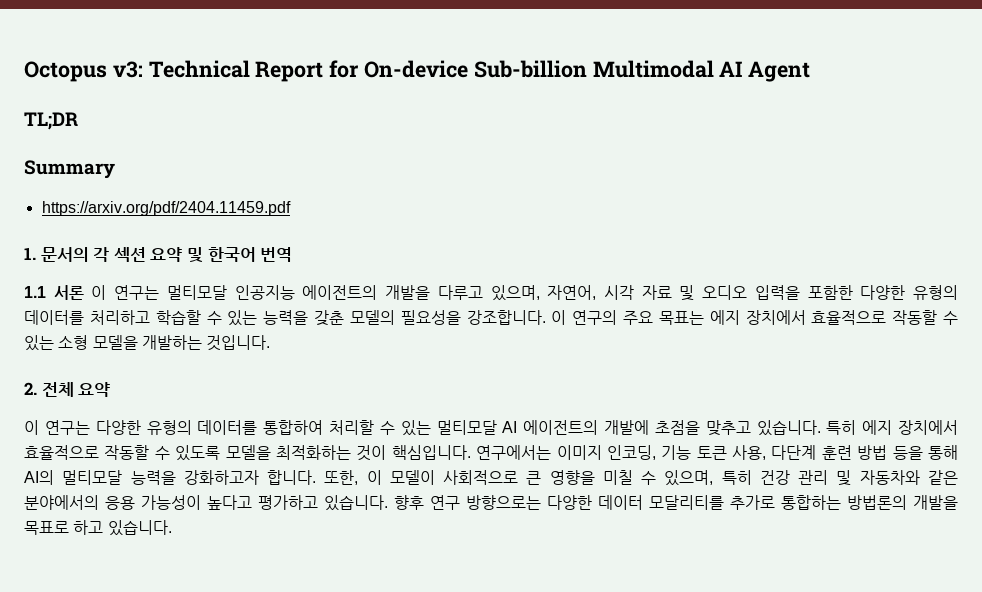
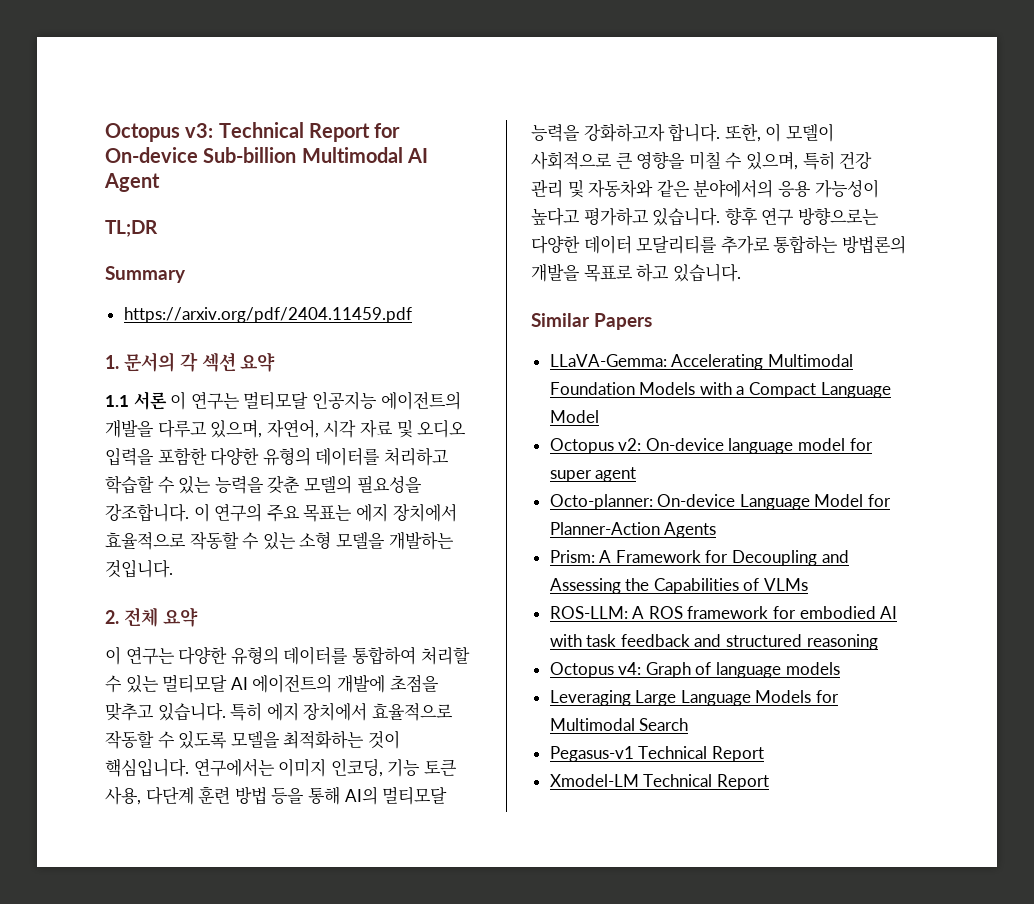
- 1. 문서의 각 섹션 요약 및 한국어 번역
+ 1. 문서의 각 섹션 요약
+ Similar Papers
+ LLaVA-Gemma: Accelerating Multimodal Foundation Models with a Compact Language Model
+ Octopus v2: On-device language model for super agent
+ Octo-planner: On-device Language Model for Planner-Action Agents
+ Prism: A Framework for Decoupling and Assessing the Capabilities of VLMs
+ ROS-LLM: A ROS framework for embodied AI with task feedback and structured reasoning
+ Octopus v4: Graph of language models
+ Leveraging Large Language Models for Multimodal Search
+ Pegasus-v1 Technical Report
+ Xmodel-LM Technical Report

